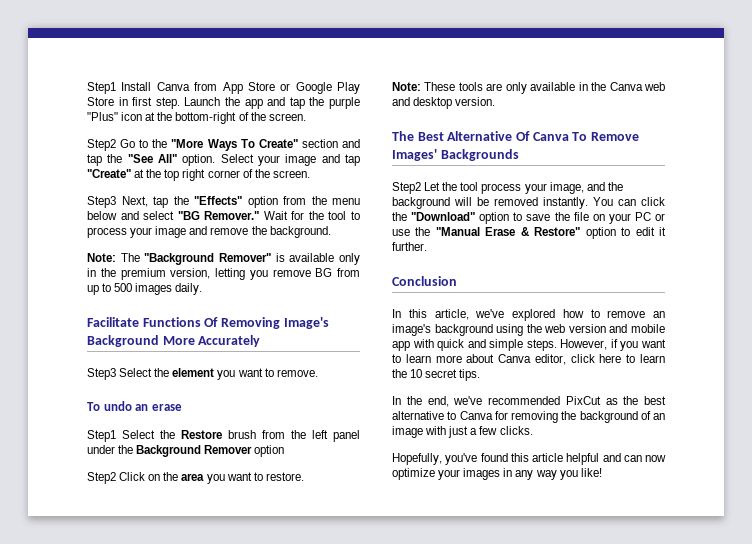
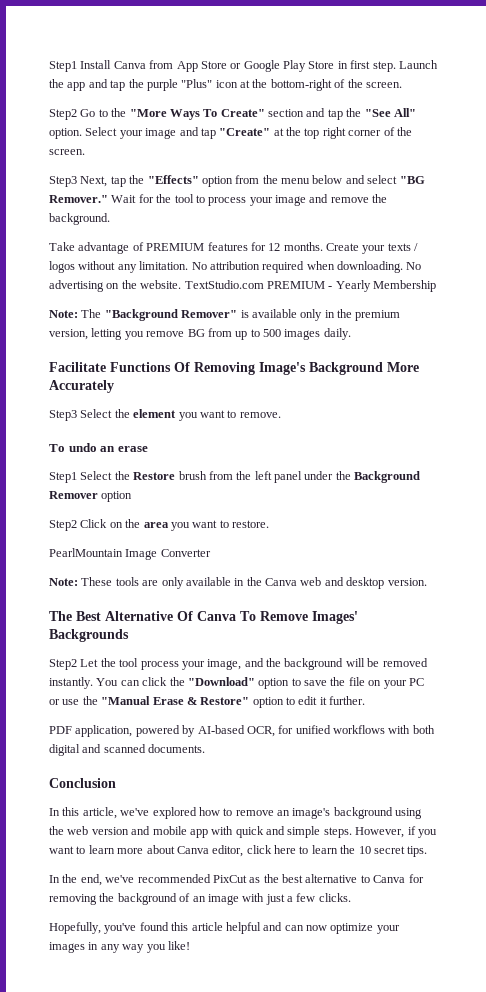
+ Take advantage of PREMIUM features for 12 months. Create your texts / logos without any limitation. No attribution required when downloading. No advertising on the website. TextStudio.com PREMIUM - Yearly Membership
+ PearlMountain Image Converter
+ PDF application, powered by AI-based OCR, for unified workflows with both digital and scanned documents.

